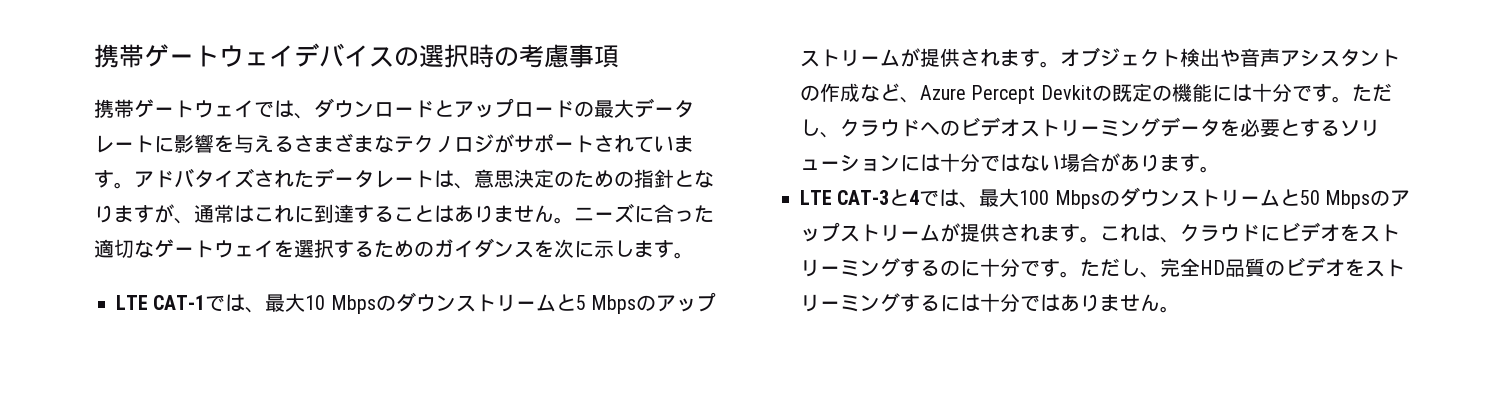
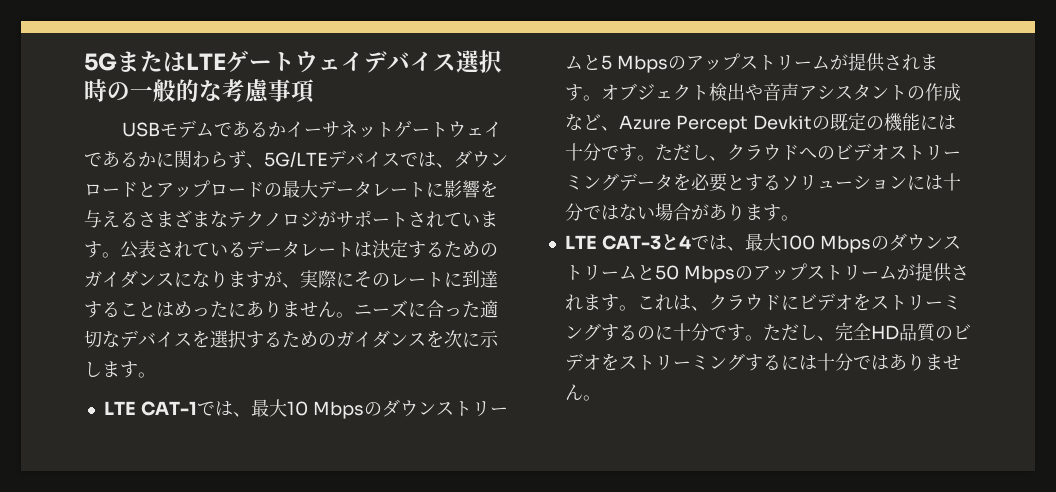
- 携帯ゲートウェイデバイスの選択時の考慮事項
+ 5GまたはLTEゲートウェイデバイス選択時の一般的な考慮事項
- 携帯ゲートウェイでは、ダウンロードとアップロードの最大データレートに影響を与えるさまざまなテクノロジがサポートされています。
+ USBモデムであるかイーサネットゲートウェイであるかに関わらず、5G/LTEデバイスでは、ダウンロードとアップロードの最大データレートに影響を与えるさまざまなテクノロジがサポートされています。
- アドバタイズされたデータレートは、意思決定のための指針となりますが、通常はこれに到達することはありません。
+ 公表されているデータレートは決定するためのガイダンスになりますが、実際にそのレートに到達することはめったにありません。
- ニーズに合った適切なゲートウェイを選択するためのガイダンスを次に示します。
+ ニーズに合った適切なデバイスを選択するためのガイダンスを次に示します。

